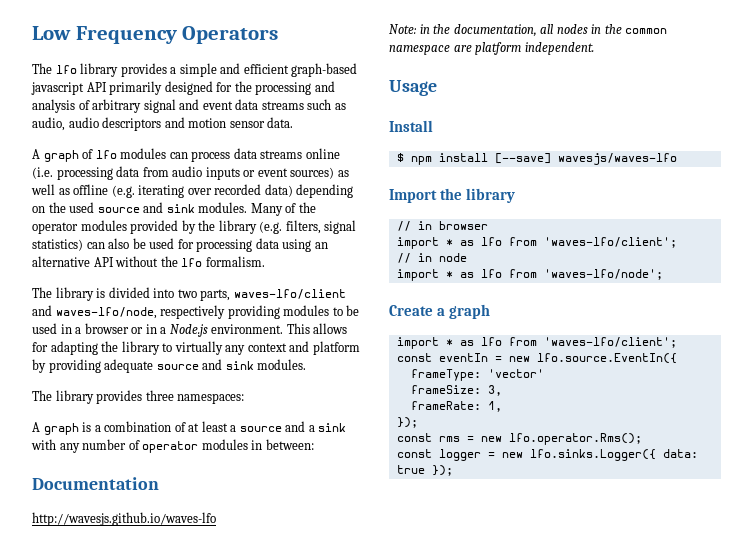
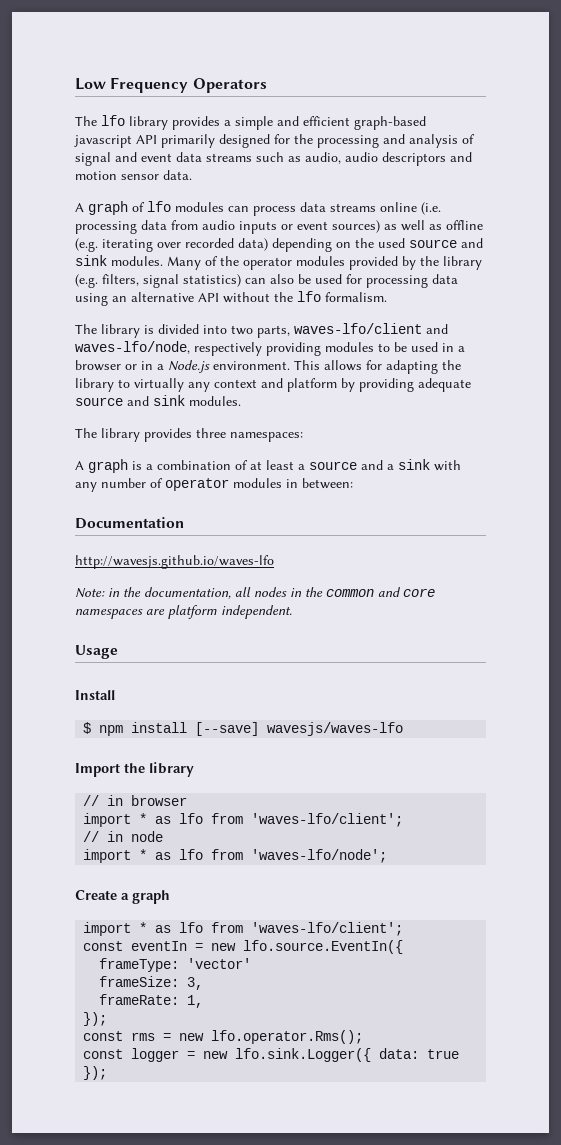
- The lfo library provides a simple and efficient graph-based javascript API primarily designed for the processing and analysis of arbitrary signal and event data streams such as audio, audio descriptors and motion sensor data.
+ The lfo library provides a simple and efficient graph-based javascript API primarily designed for the processing and analysis of signal and event data streams such as audio, audio descriptors and motion sensor data.
- Note: in the documentation, all nodes in the common namespace are platform independent.
+ Note: in the documentation, all nodes in the common and core namespaces are platform independent.
- const logger = new lfo.sinks.Logger({ data: true });
+ const logger = new lfo.sink.Logger({ data: true });

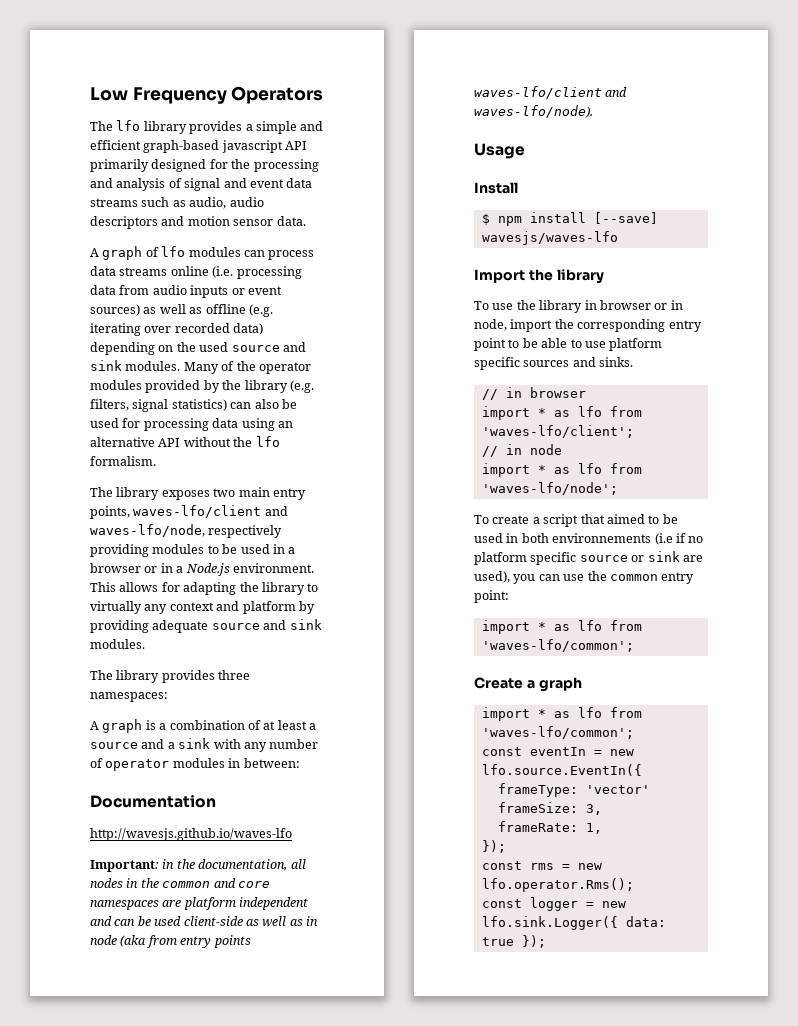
- The library is divided into two parts, waves-lfo/client and waves-lfo/node, respectively providing modules to be used in a browser or in a Node.js environment.
+ The library exposes two main entry points, waves-lfo/client and waves-lfo/node, respectively providing modules to be used in a browser or in a Node.js environment.
- Note: in the documentation, all nodes in the common and core namespaces are platform independent.
+ Important: in the documentation, all nodes in the common and core namespaces are platform independent and can be used client-side as well as in node (aka from entry points waves-lfo/client and waves-lfo/node).
+ To use the library in browser or in node, import the corresponding entry point to be able to use platform specific sources and sinks.
+ To create a script that aimed to be used in both environnements (i.e if no platform specific source or sink are used), you can use the common entry point:
+ import * as lfo from 'waves-lfo/common';
  Create a graph
- import * as lfo from 'waves-lfo/client';
+ import * as lfo from 'waves-lfo/common';

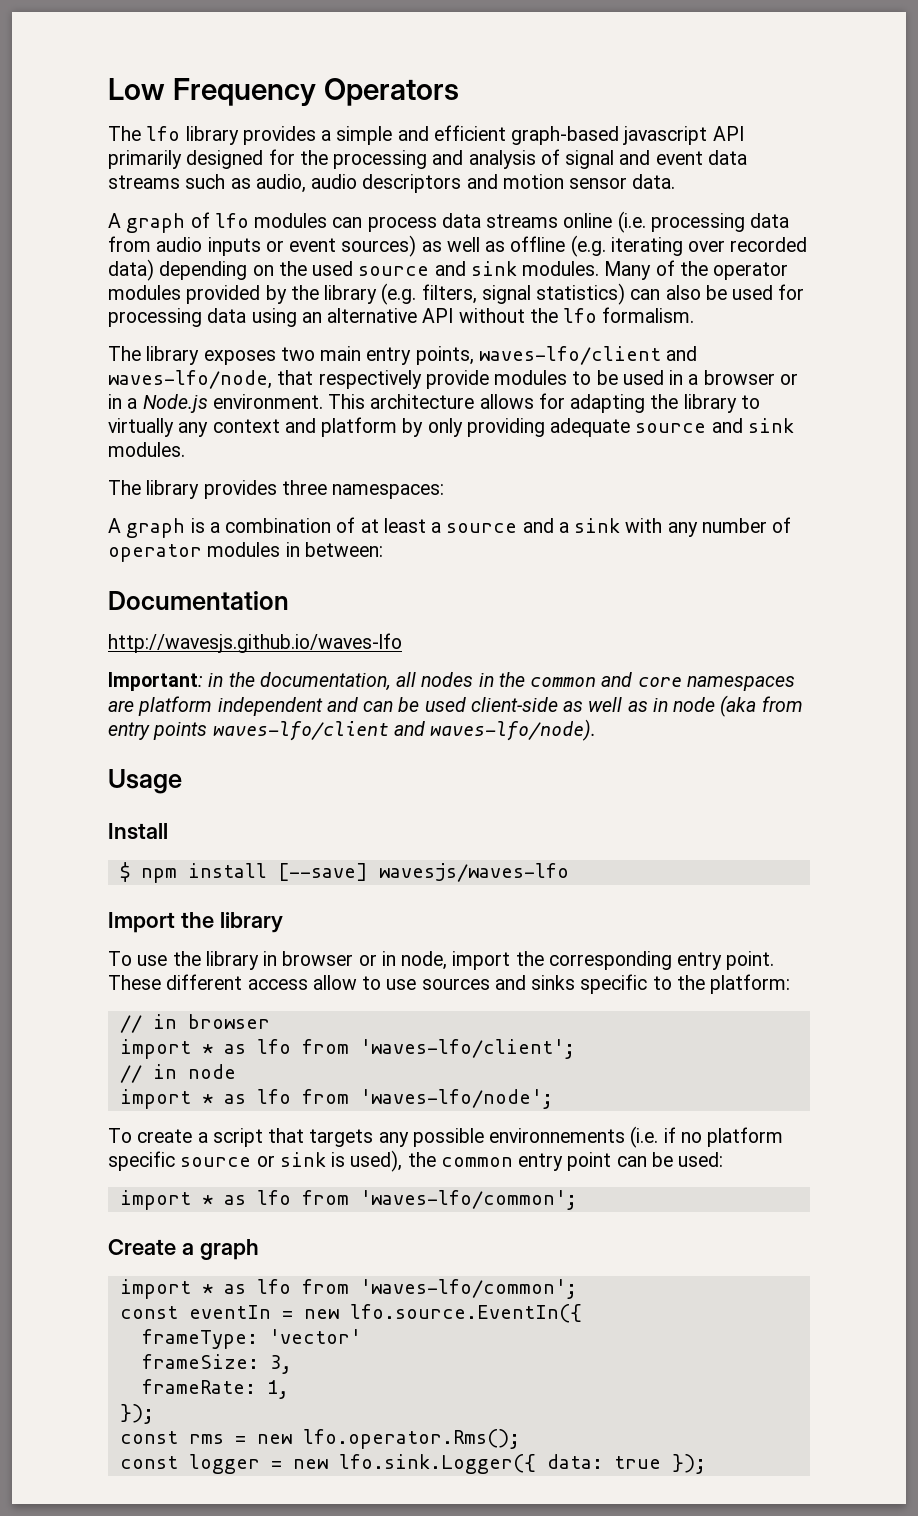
- The library exposes two main entry points, waves-lfo/client and waves-lfo/node, respectively providing modules to be used in a browser or in a Node.js environment.
+ The library exposes two main entry points, waves-lfo/client and waves-lfo/node, that respectively provide modules to be used in a browser or in a Node.js environment.
- This allows for adapting the library to virtually any context and platform by providing adequate source and sink modules.
+ This architecture allows for adapting the library to virtually any context and platform by only providing adequate source and sink modules.
- To use the library in browser or in node, import the corresponding entry point to be able to use platform specific sources and sinks.
+ To use the library in browser or in node, import the corresponding entry point. These different access allow to use sources and sinks specific to the platform:
- To create a script that aimed to be used in both environnements (i.e if no platform specific source or sink are used), you can use the common entry point:
+ To create a script that targets any possible environnements (i.e. if no platform specific source or sink is used), the common entry point can be used:

